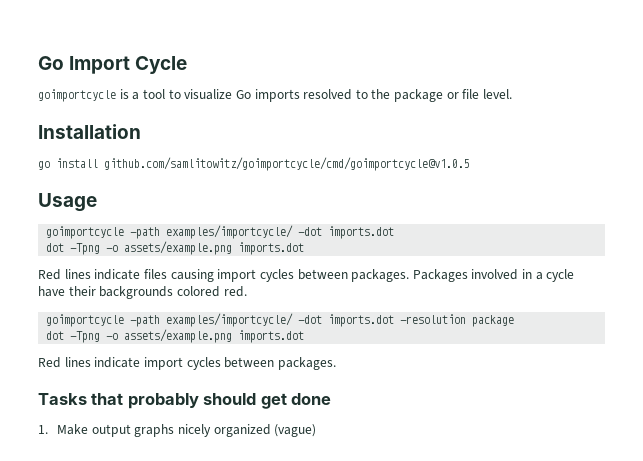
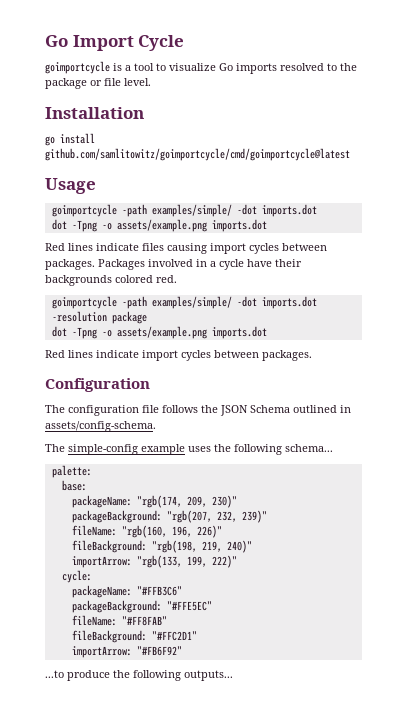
- go install github.com/samlitowitz/goimportcycle/cmd/goimportcycle@v1.0.5
+ go install github.com/samlitowitz/goimportcycle/cmd/goimportcycle@latest
  Usage
- goimportcycle -path examples/importcycle/ -dot imports.dot
+ goimportcycle -path examples/simple/ -dot imports.dot
- goimportcycle -path examples/importcycle/ -dot imports.dot -resolution package
+ goimportcycle -path examples/simple/ -dot imports.dot -resolution package
- Tasks that probably should get done
- 1. Make output graphs nicely organized (vague)
+ Configuration
+ The configuration file follows the JSON Schema outlined in assets/config-schema.
+ The simple-config example uses the following schema...
+ palette:
+ base:
+ packageName: "rgb(174, 209, 230)"
+ packageBackground: "rgb(207, 232, 239)"
+ fileName: "rgb(160, 196, 226)"
+ fileBackground: "rgb(198, 219, 240)"
+ importArrow: "rgb(133, 199, 222)"
+ cycle:
+ packageName: "#FFB3C6"
+ packageBackground: "#FFE5EC"
+ fileName: "#FF8FAB"
+ fileBackground: "#FFC2D1"
+ importArrow: "#FB6F92"
+ ...to produce the following outputs...

